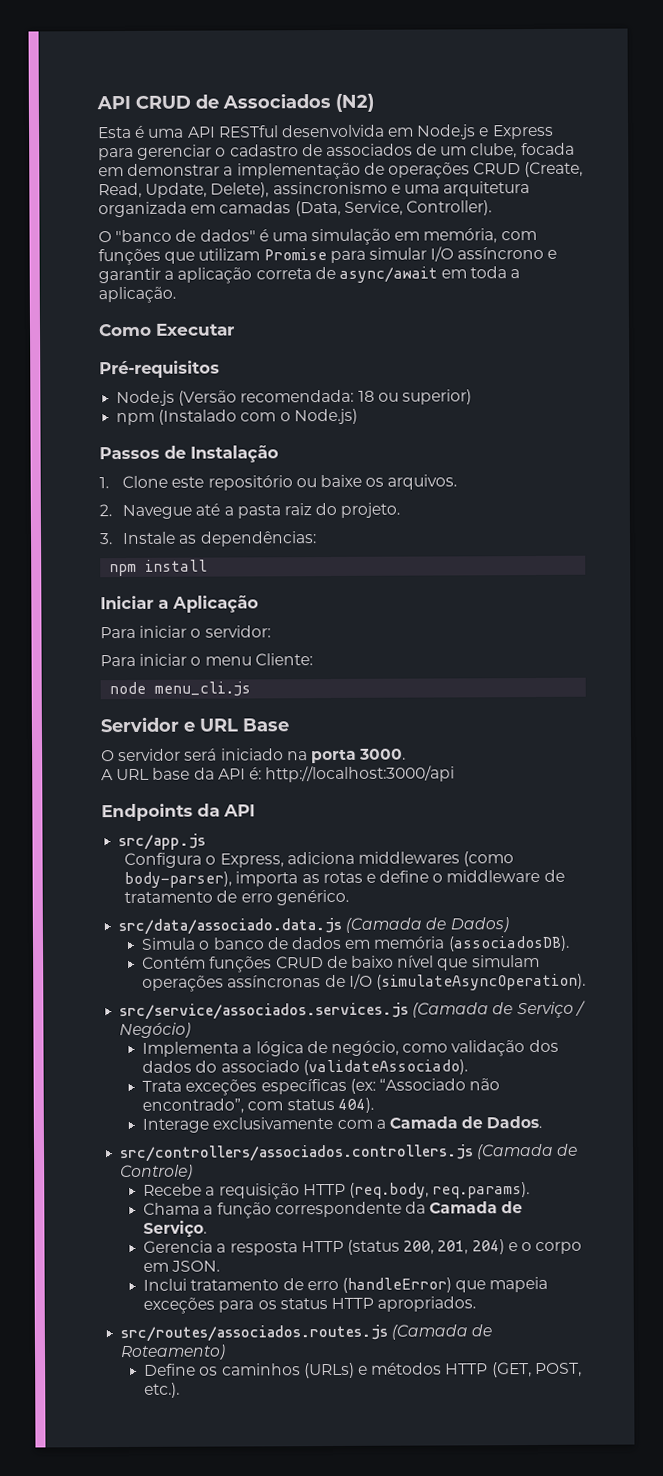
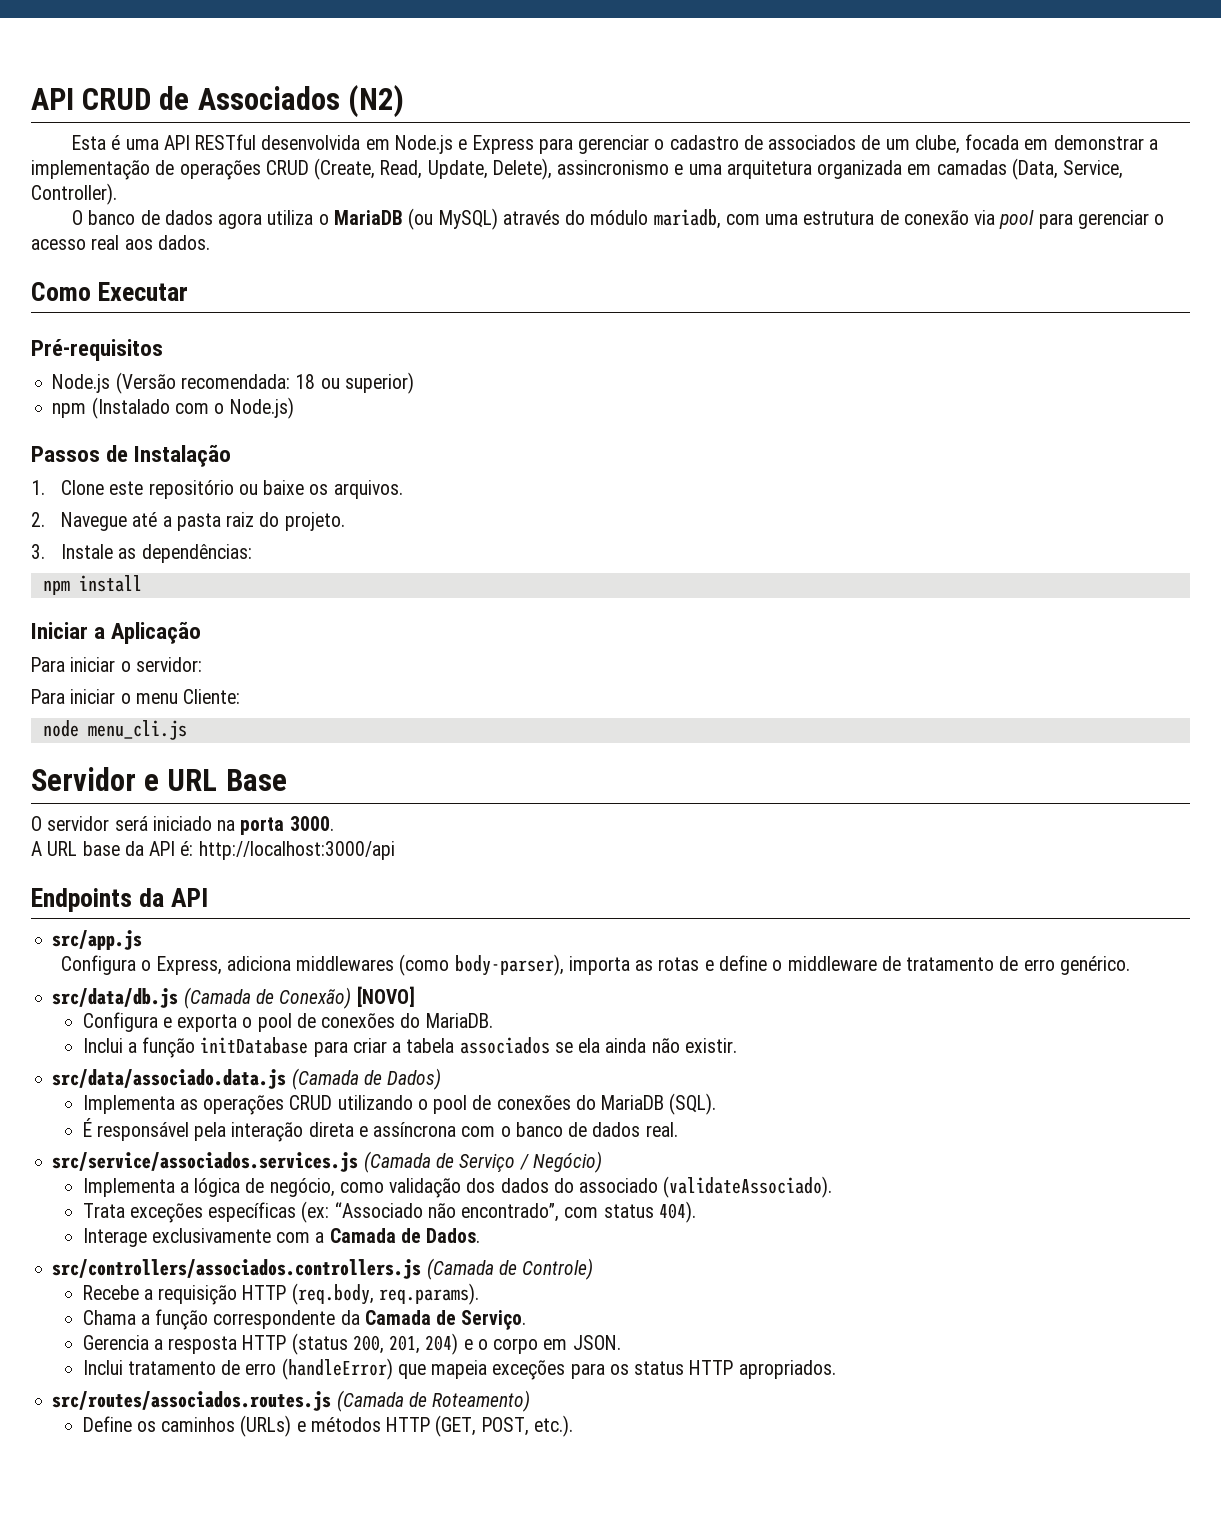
- O "banco de dados" é uma simulação em memória, com funções que utilizam Promise para simular I/O assíncrono e garantir a aplicação correta de async/await em toda a aplicação.
+ O banco de dados agora utiliza o MariaDB (ou MySQL) através do módulo mariadb, com uma estrutura de conexão via pool para gerenciar o acesso real aos dados.
+ src/data/db.js (Camada de Conexão) [NOVO]
+ Configura e exporta o pool de conexões do MariaDB.
+ Inclui a função initDatabase para criar a tabela associados se ela ainda não existir.
  src/data/associado.data.js (Camada de Dados)
- Simula o banco de dados em memória (associadosDB).
- Contém funções CRUD de baixo nível que simulam operações assíncronas de I/O (simulateAsyncOperation).
+ Implementa as operações CRUD utilizando o pool de conexões do MariaDB (SQL).
+ É responsável pela interação direta e assíncrona com o banco de dados real.

